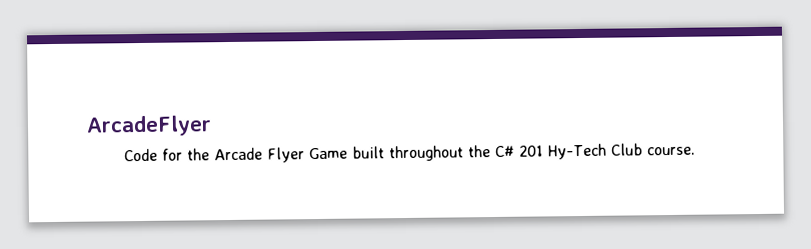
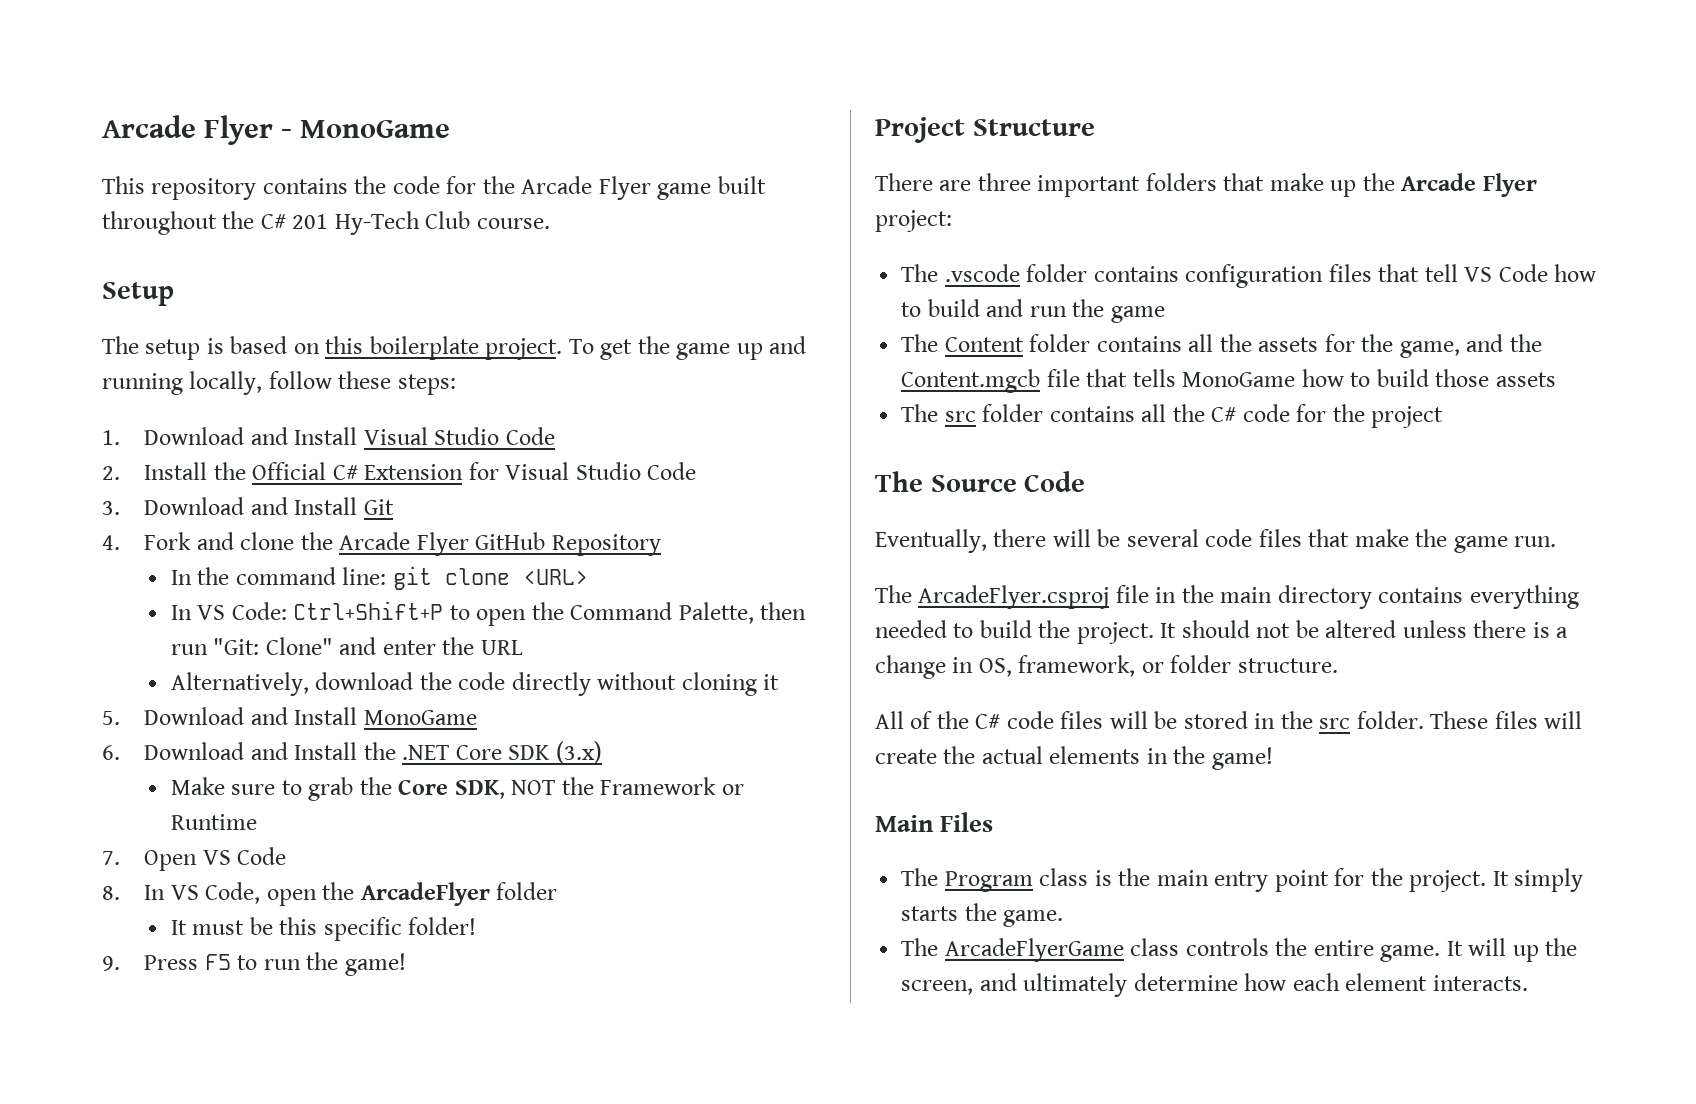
- ArcadeFlyer
- Code for the Arcade Flyer Game built throughout the C# 201 Hy-Tech Club course.
+ Arcade Flyer - MonoGame
+ This repository contains the code for the Arcade Flyer game built throughout the C# 201 Hy-Tech Club course.
+ Setup
+ The setup is based on this boilerplate project. To get the game up and running locally, follow these steps:
+ 1. Download and Install Visual Studio Code
+ 2. Install the Official C# Extension for Visual Studio Code
+ 3. Download and Install Git
+ 4. Fork and clone the Arcade Flyer GitHub Repository
+ In the command line: git clone <URL>
+ In VS Code: Ctrl+Shift+P to open the Command Palette, then run "Git: Clone" and enter the URL
+ Alternatively, download the code directly without cloning it
+ 5. Download and Install MonoGame
+ 6. Download and Install the .NET Core SDK (3.x)
+ Make sure to grab the Core SDK, NOT the Framework or Runtime
+ 7. Open VS Code
+ 8. In VS Code, open the ArcadeFlyer folder
+ It must be this specific folder!
+ 9. Press F5 to run the game!
+ Project Structure
+ There are three important folders that make up the Arcade Flyer project:
+ The .vscode folder contains configuration files that tell VS Code how to build and run the game
+ The Content folder contains all the assets for the game, and the Content.mgcb file that tells MonoGame how to build those assets
+ The src folder contains all the C# code for the project
+ The Source Code
+ Eventually, there will be several code files that make the game run.
+ The ArcadeFlyer.csproj file in the main directory contains everything needed to build the project. It should not be altered unless there is a change in OS, framework, or folder structure.
+ All of the C# code files will be stored in the src folder. These files will create the actual elements in the game!
+ Main Files
+ The Program class is the main entry point for the project. It simply starts the game.
+ The ArcadeFlyerGame class controls the entire game. It will up the screen, and ultimately determine how each element interacts.

